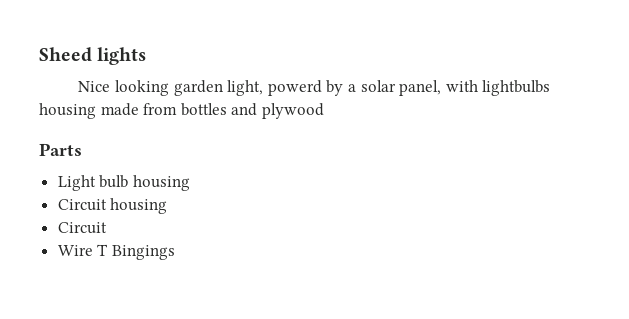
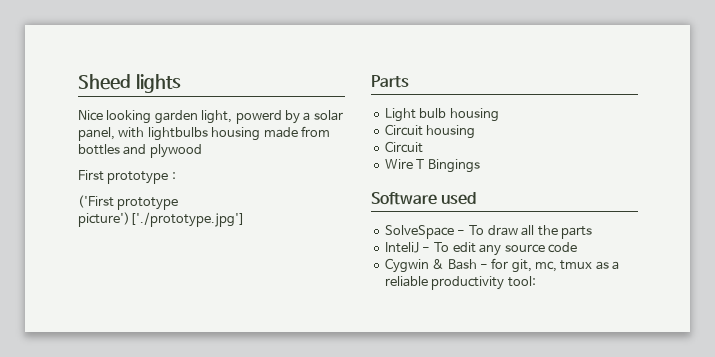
+ First prototype :
+ ('First prototype picture')['./prototype.jpg']
+ Software used
+ SolveSpace - To draw all the parts
+ InteliJ - To edit any source code
+ Cygwin & Bash - for git, mc, tmux as a reliable productivity tool:

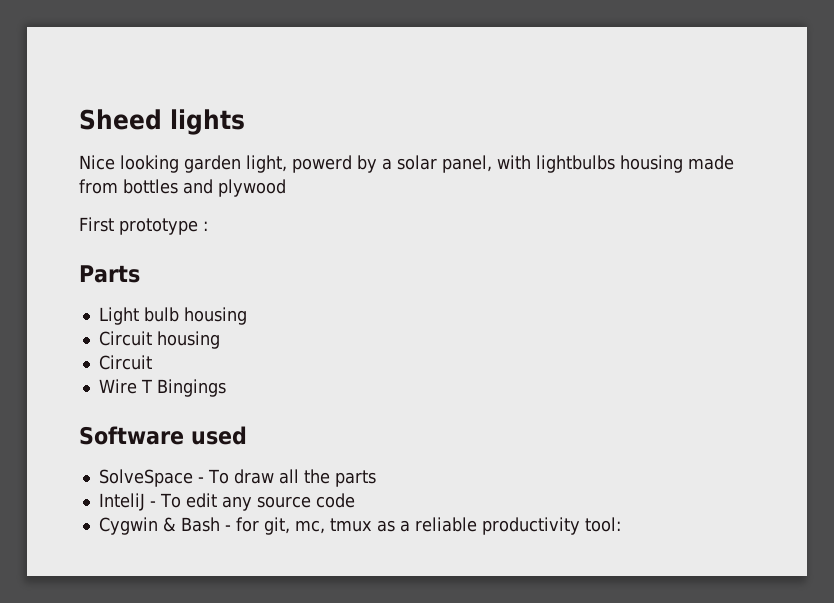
- ('First prototype picture')['./prototype.jpg']

